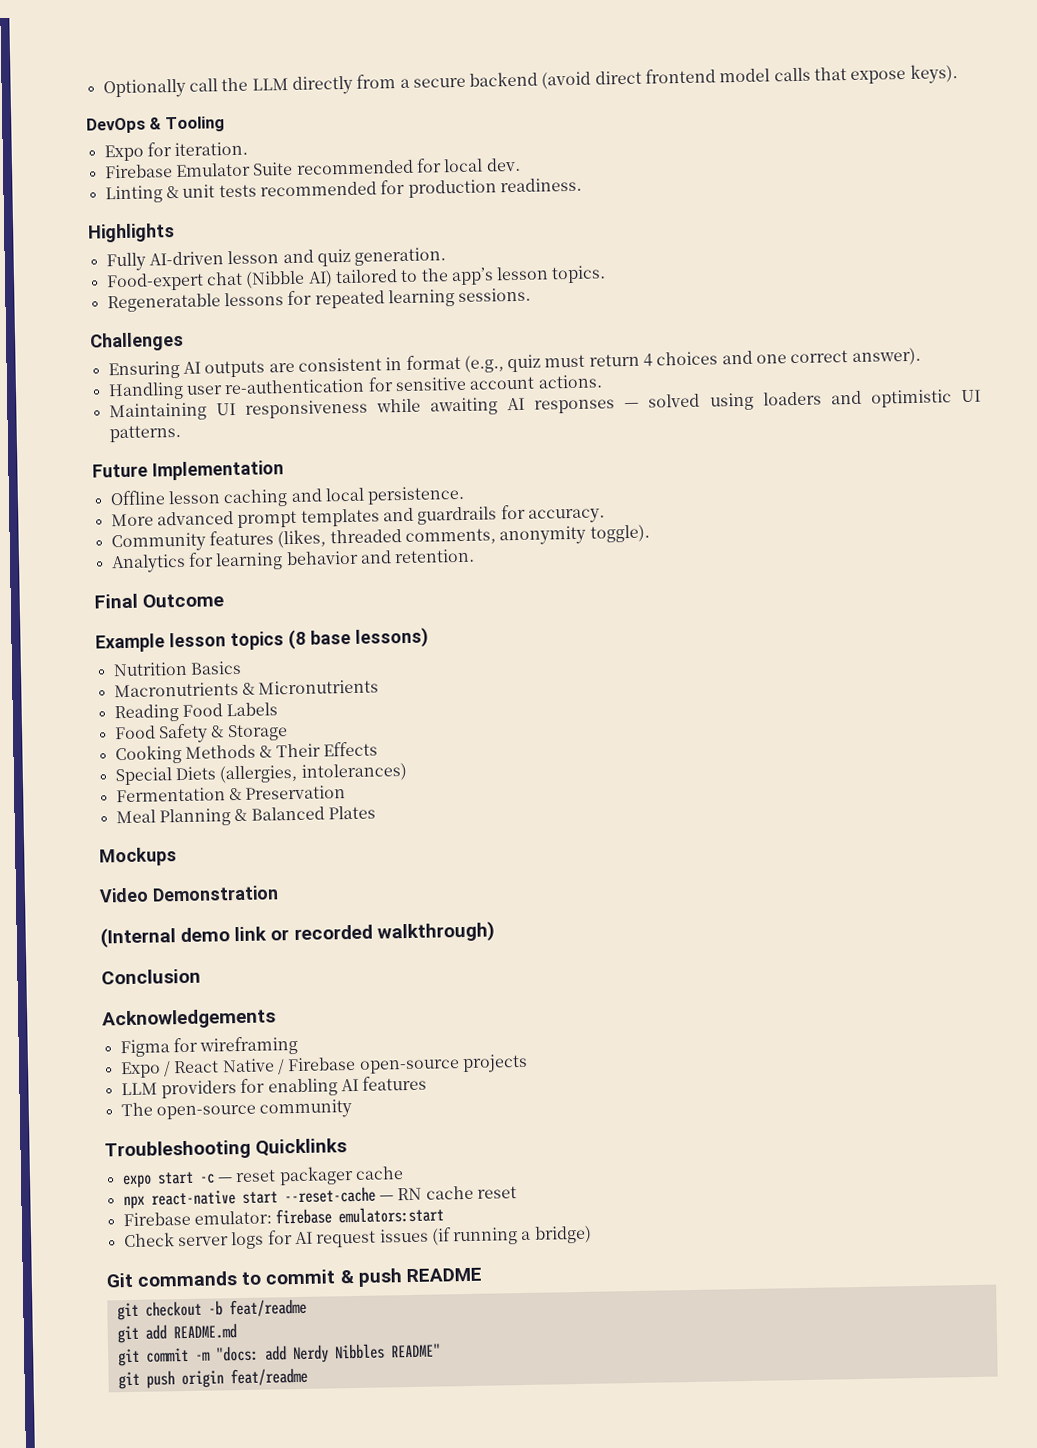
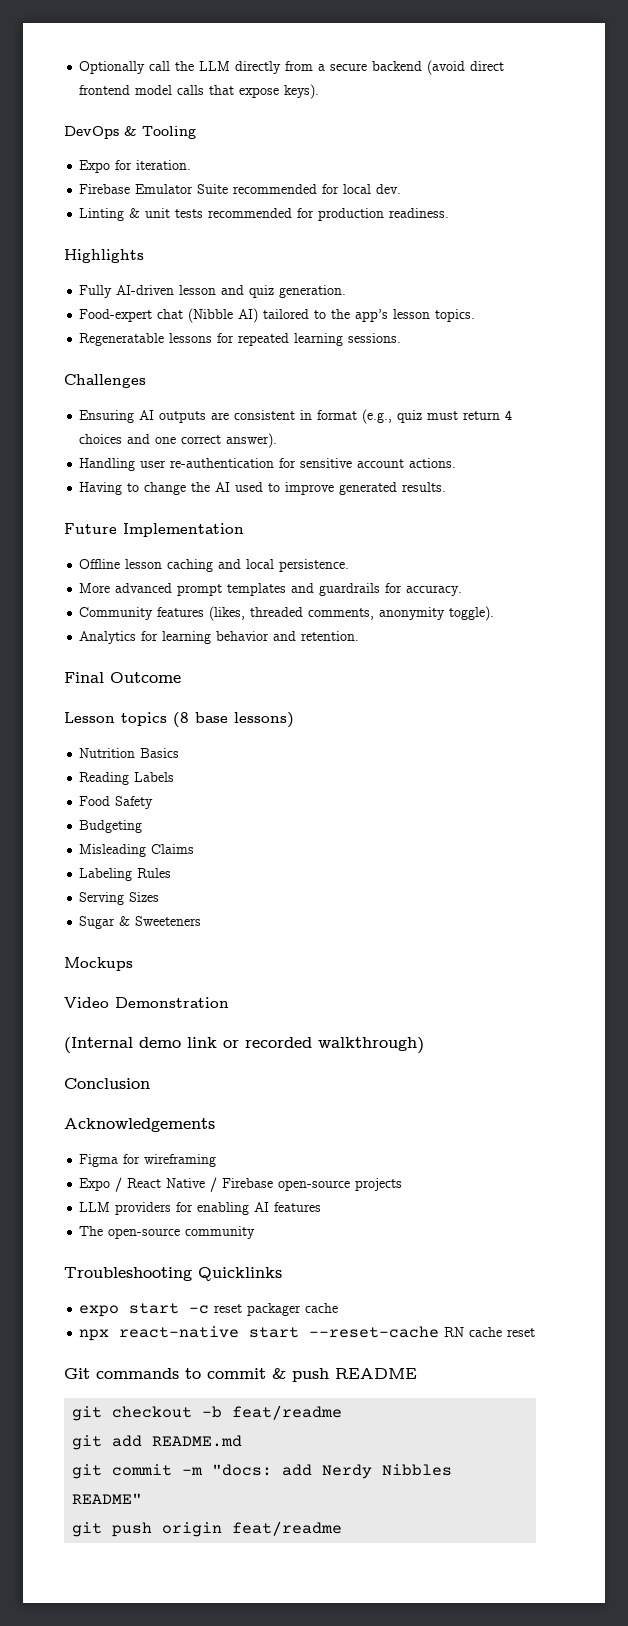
- Maintaining UI responsiveness while awaiting AI responses — solved using loaders and optimistic UI patterns.
+ Having to change the AI used to improve generated results.
- Example lesson topics (8 base lessons)
+ Lesson topics (8 base lessons)
- Macronutrients & Micronutrients
- Reading Food Labels
+ Reading Labels
- Food Safety & Storage
- Cooking Methods & Their Effects
- Special Diets (allergies, intolerances)
- Fermentation & Preservation
- Meal Planning & Balanced Plates
+ Food Safety
+ Budgeting
+ Misleading Claims
+ Labeling Rules
+ Serving Sizes
+ Sugar & Sweeteners
- expo start -c — reset packager cache
+ expo start -c reset packager cache
- npx react-native start --reset-cache — RN cache reset
+ npx react-native start --reset-cache RN cache reset
- Firebase emulator: firebase emulators:start
- Check server logs for AI request issues (if running a bridge)

